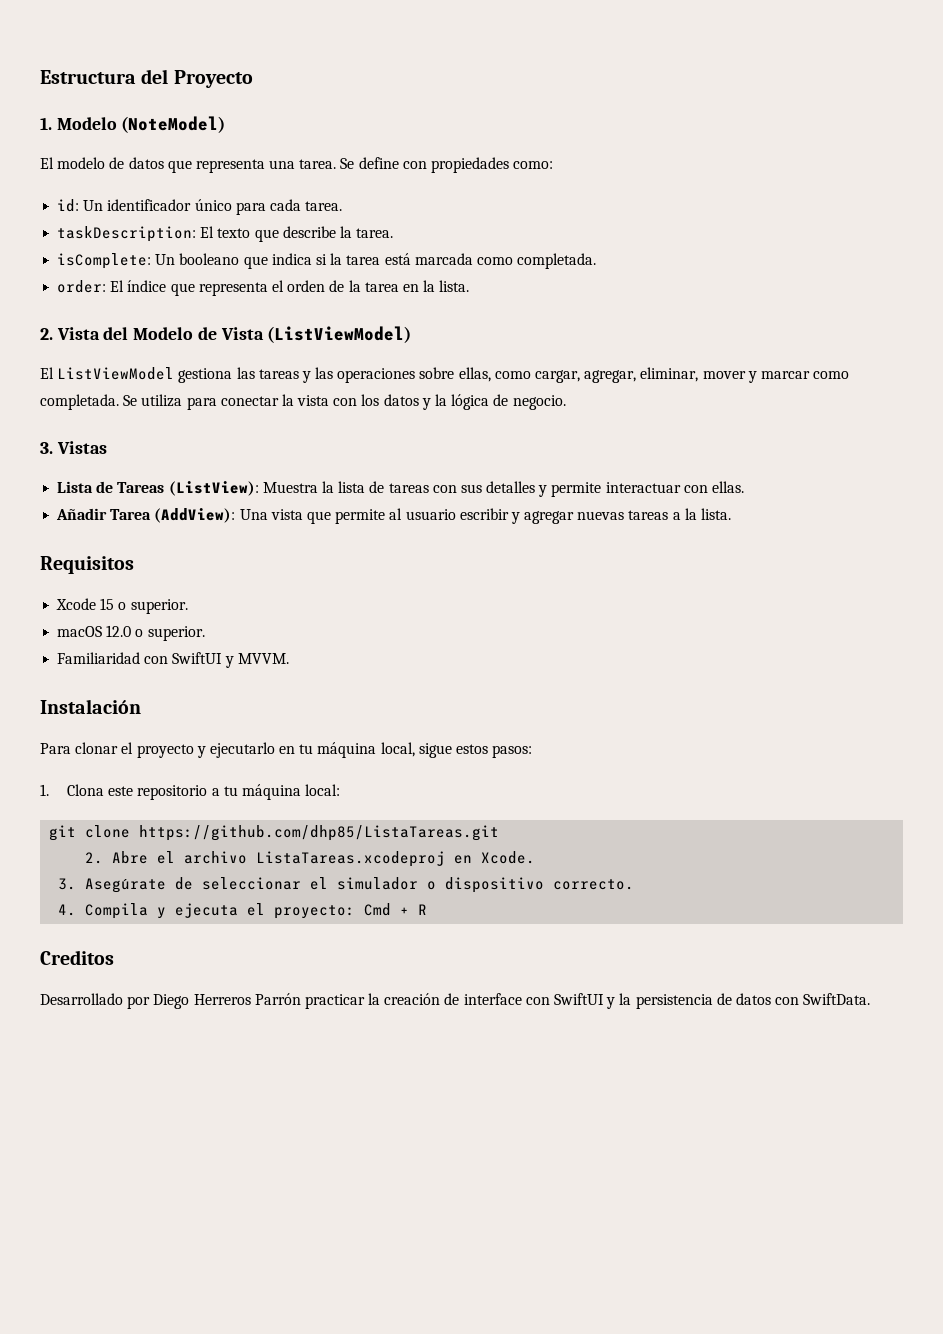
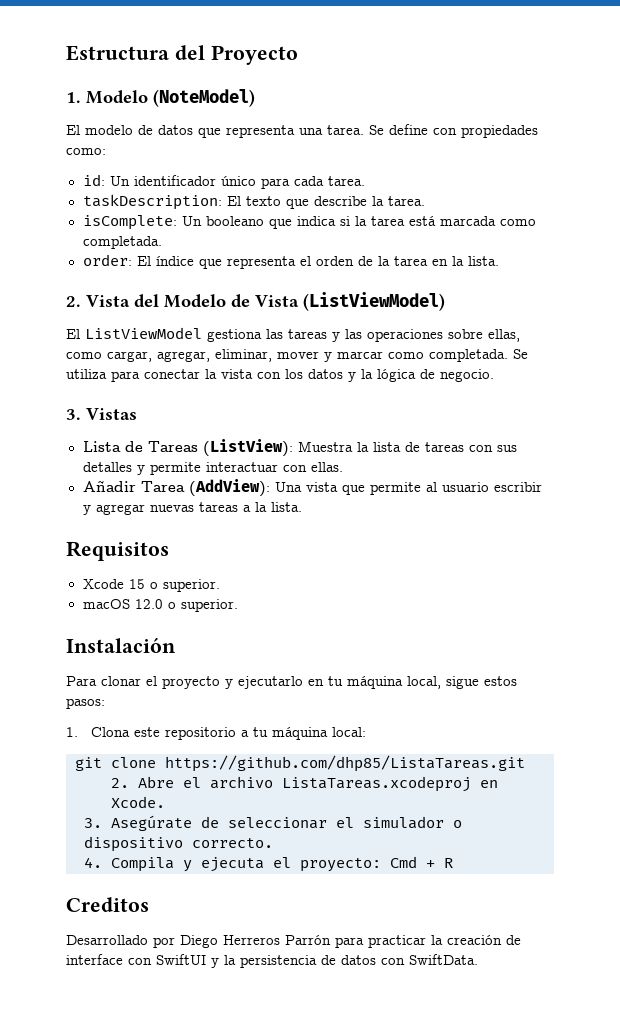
- Familiaridad con SwiftUI y MVVM.
- Desarrollado por Diego Herreros Parrón practicar la creación de interface con SwiftUI y la persistencia de datos con SwiftData.
+ Desarrollado por Diego Herreros Parrón para practicar la creación de interface con SwiftUI y la persistencia de datos con SwiftData.

